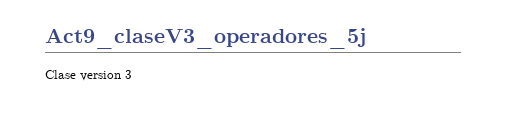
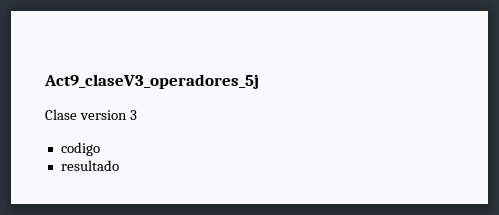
+ codigo
+ resultado

